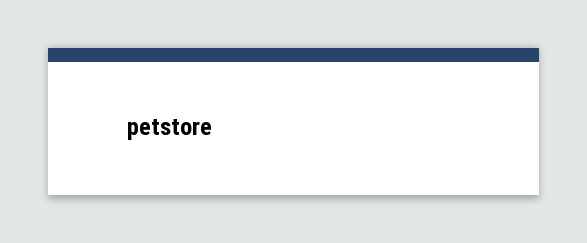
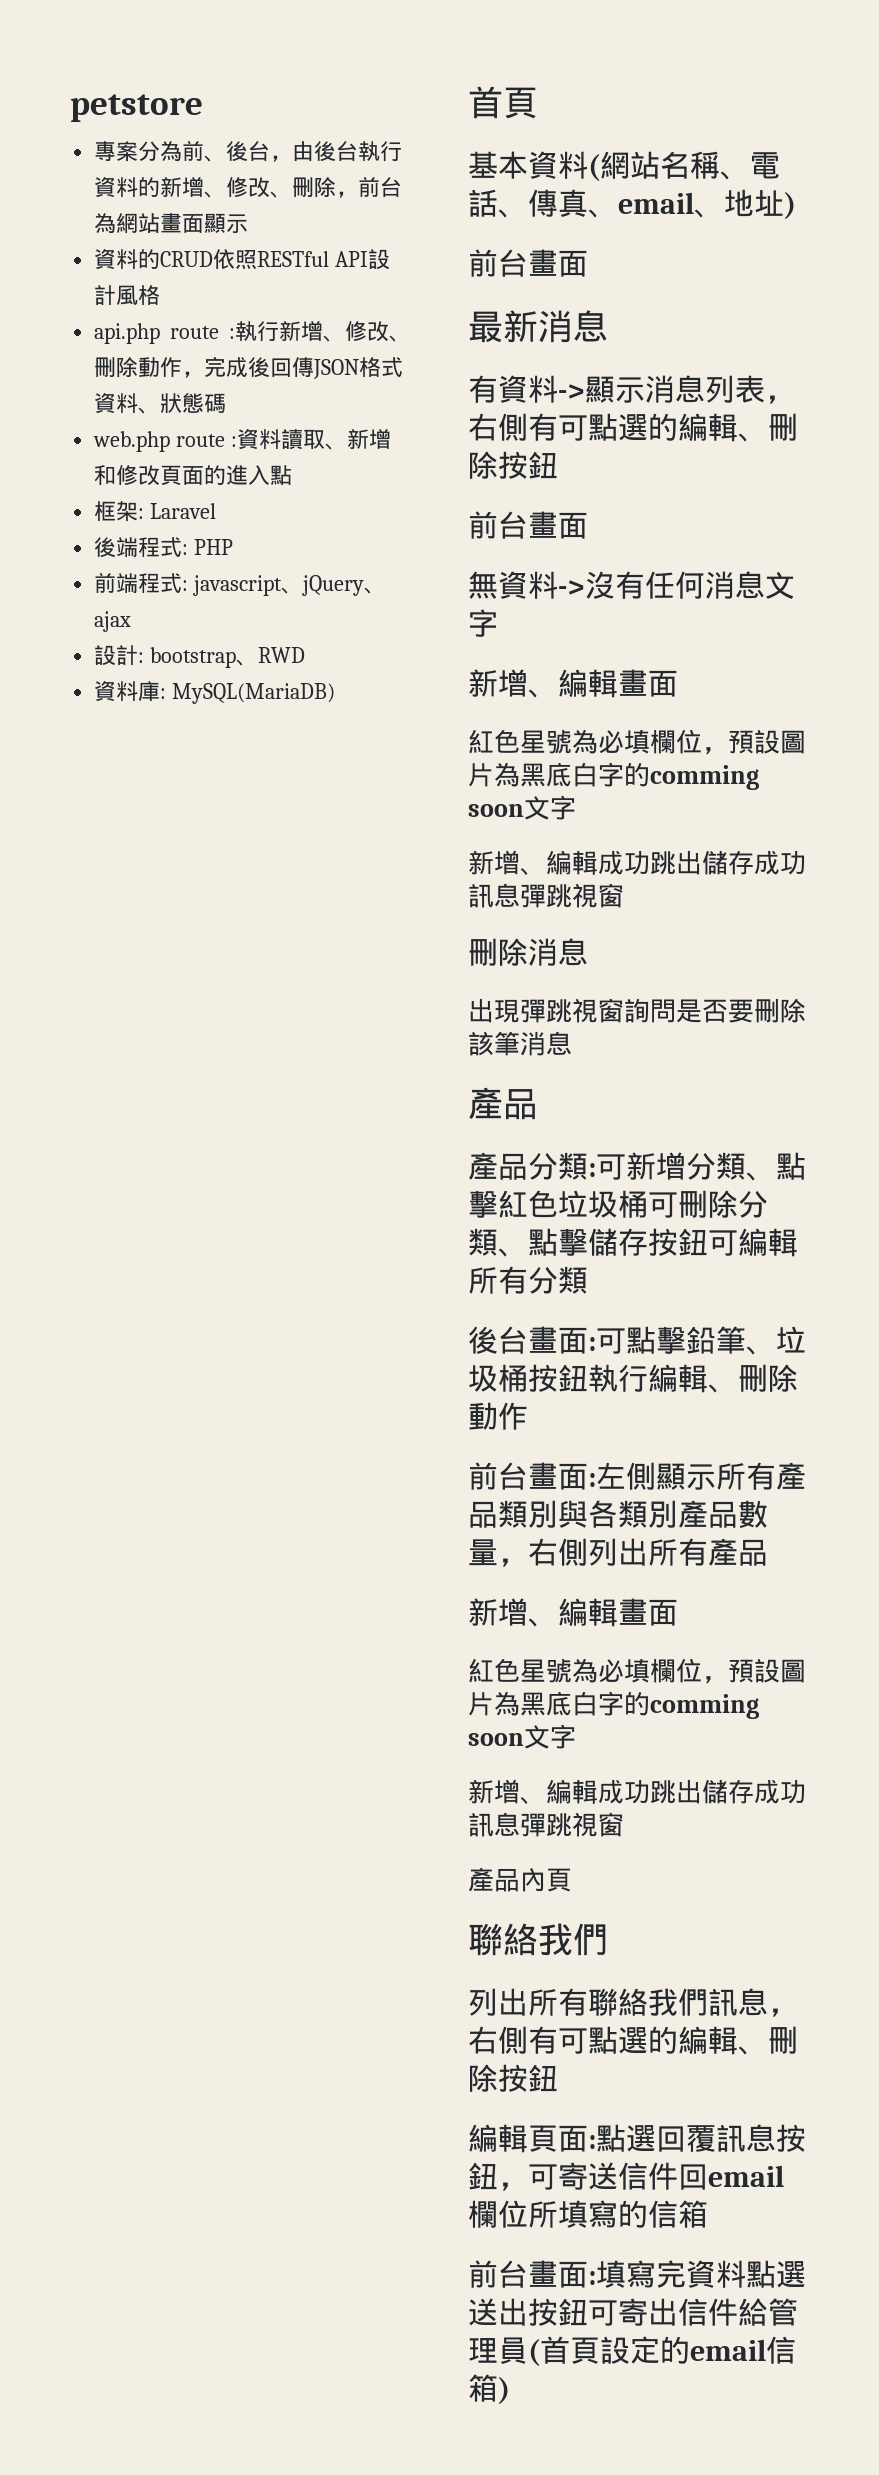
+ 專案分為前、後台，由後台執行資料的新增、修改、刪除，前台為網站畫面顯示
+ 資料的CRUD依照RESTful API設計風格
+ api.php route :執行新增、修改、刪除動作，完成後回傳JSON格式資料、狀態碼
+ web.php route :資料讀取、新增和修改頁面的進入點
+ 框架: Laravel
+ 後端程式: PHP
+ 前端程式: javascript、jQuery、ajax
+ 設計: bootstrap、RWD
+ 資料庫: MySQL(MariaDB)
+ 首頁
+ 基本資料(網站名稱、電話、傳真、email、地址)
+ 前台畫面
+ 最新消息
+ 有資料->顯示消息列表，右側有可點選的編輯、刪除按鈕
+ 前台畫面
+ 無資料->沒有任何消息文字
+ 新增、編輯畫面
+ 紅色星號為必填欄位，預設圖片為黑底白字的comming soon文字
+ 新增、編輯成功跳出儲存成功訊息彈跳視窗
+ 刪除消息
+ 出現彈跳視窗詢問是否要刪除該筆消息
+ 產品
+ 產品分類:可新增分類、點擊紅色垃圾桶可刪除分類、點擊儲存按鈕可編輯所有分類
+ 後台畫面:可點擊鉛筆、垃圾桶按鈕執行編輯、刪除動作
+ 前台畫面:左側顯示所有產品類別與各類別產品數量，右側列出所有產品
+ 新增、編輯畫面
+ 紅色星號為必填欄位，預設圖片為黑底白字的comming soon文字
+ 新增、編輯成功跳出儲存成功訊息彈跳視窗
+ 產品內頁
+ 聯絡我們
+ 列出所有聯絡我們訊息，右側有可點選的編輯、刪除按鈕
+ 編輯頁面:點選回覆訊息按鈕，可寄送信件回email欄位所填寫的信箱
+ 前台畫面:填寫完資料點選送出按鈕可寄出信件給管理員(首頁設定的email信箱)

